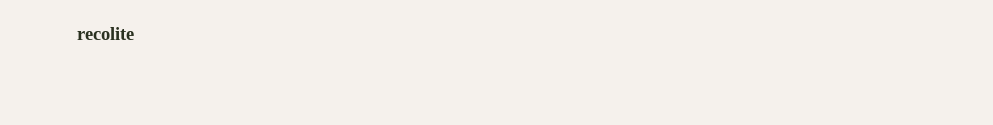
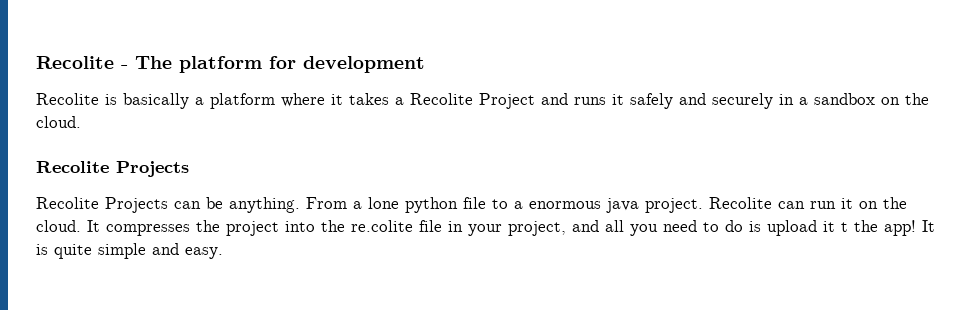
- recolite
+ Recolite - The platform for development
+ Recolite is basically a platform where it takes a Recolite Project and runs it safely and securely in a sandbox on the cloud.
+ Recolite Projects
+ Recolite Projects can be anything. From a lone python file to a enormous java project. Recolite can run it on the cloud. It compresses the project into the re.colite file in your project, and all you need to do is upload it t the app! It is quite simple and easy.

